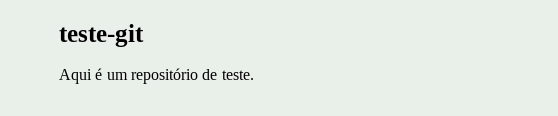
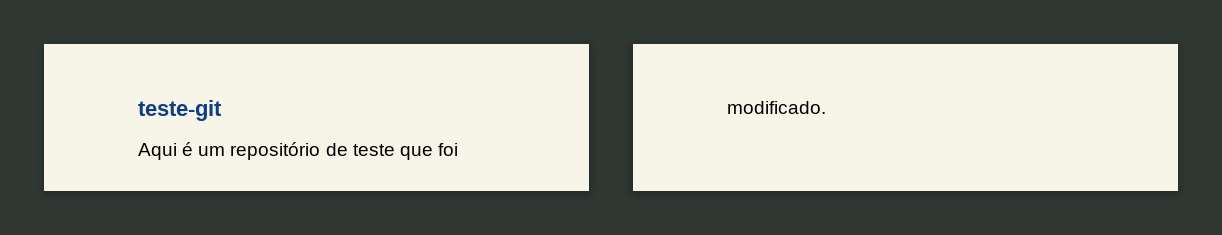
- Aqui é um repositório de teste.
+ Aqui é um repositório de teste que foi modificado.

